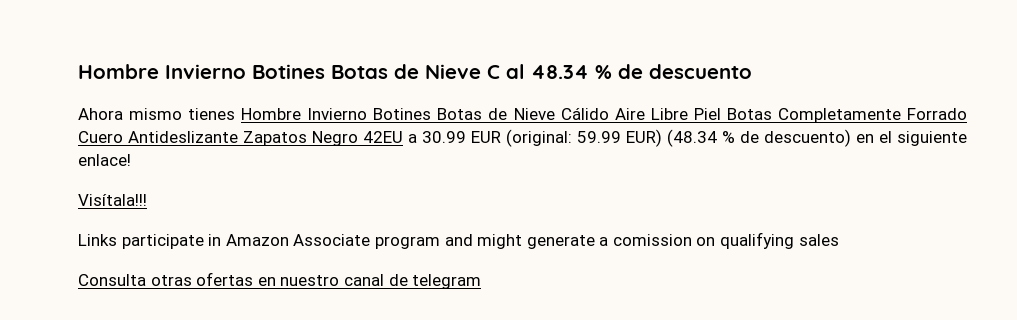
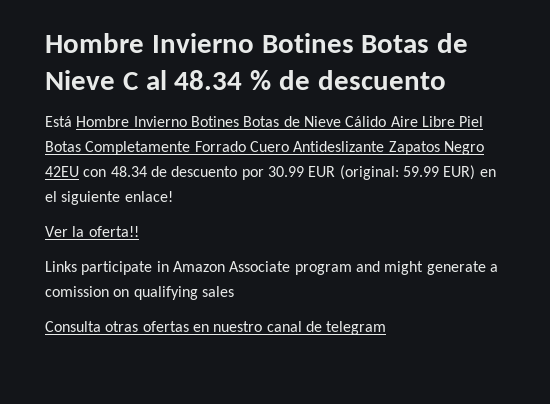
- Ahora mismo tienes Hombre Invierno Botines Botas de Nieve Cálido Aire Libre Piel Botas Completamente Forrado Cuero Antideslizante Zapatos Negro 42EU a 30.99 EUR (original: 59.99 EUR) (48.34 % de descuento) en el siguiente enlace!
+ Está Hombre Invierno Botines Botas de Nieve Cálido Aire Libre Piel Botas Completamente Forrado Cuero Antideslizante Zapatos Negro 42EU con 48.34 de descuento por 30.99 EUR (original: 59.99 EUR) en el siguiente enlace!
- Visítala!!!
+ Ver la oferta!!

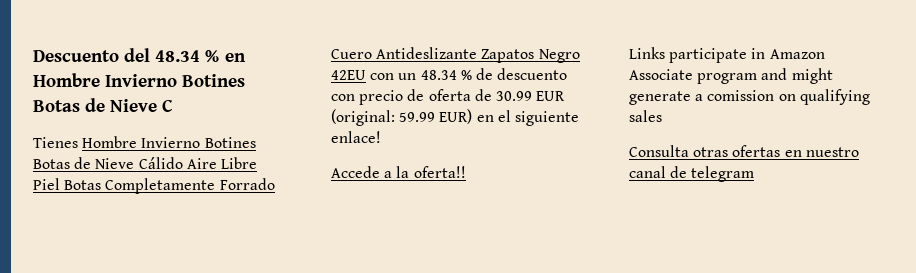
- Hombre Invierno Botines Botas de Nieve C al 48.34 % de descuento
- Está Hombre Invierno Botines Botas de Nieve Cálido Aire Libre Piel Botas Completamente Forrado Cuero Antideslizante Zapatos Negro 42EU con 48.34 de descuento por 30.99 EUR (original: 59.99 EUR) en el siguiente enlace!
+ Descuento del 48.34 % en Hombre Invierno Botines Botas de Nieve C
+ Tienes Hombre Invierno Botines Botas de Nieve Cálido Aire Libre Piel Botas Completamente Forrado Cuero Antideslizante Zapatos Negro 42EU con un 48.34 % de descuento con precio de oferta de 30.99 EUR (original: 59.99 EUR) en el siguiente enlace!
- Ver la oferta!!
+ Accede a la oferta!!

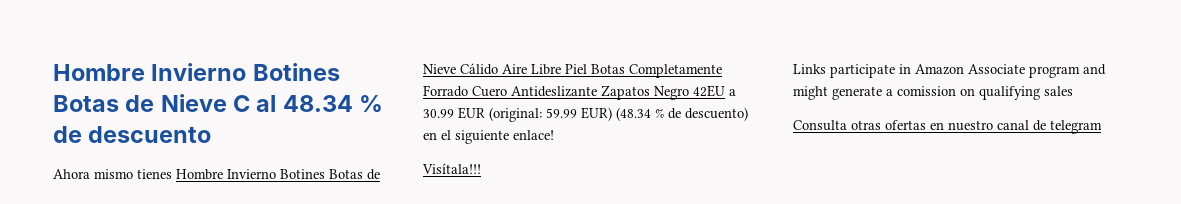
- Descuento del 48.34 % en Hombre Invierno Botines Botas de Nieve C
- Tienes Hombre Invierno Botines Botas de Nieve Cálido Aire Libre Piel Botas Completamente Forrado Cuero Antideslizante Zapatos Negro 42EU con un 48.34 % de descuento con precio de oferta de 30.99 EUR (original: 59.99 EUR) en el siguiente enlace!
+ Hombre Invierno Botines Botas de Nieve C al 48.34 % de descuento
+ Ahora mismo tienes Hombre Invierno Botines Botas de Nieve Cálido Aire Libre Piel Botas Completamente Forrado Cuero Antideslizante Zapatos Negro 42EU a 30.99 EUR (original: 59.99 EUR) (48.34 % de descuento) en el siguiente enlace!
- Accede a la oferta!!
+ Visítala!!!

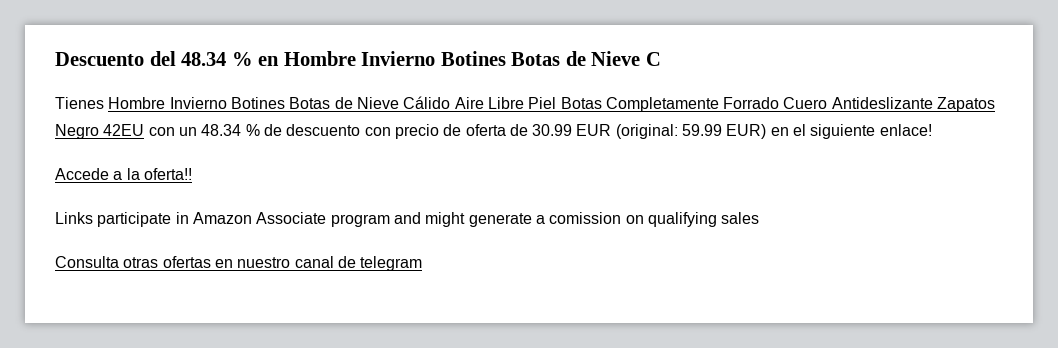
- Hombre Invierno Botines Botas de Nieve C al 48.34 % de descuento
- Ahora mismo tienes Hombre Invierno Botines Botas de Nieve Cálido Aire Libre Piel Botas Completamente Forrado Cuero Antideslizante Zapatos Negro 42EU a 30.99 EUR (original: 59.99 EUR) (48.34 % de descuento) en el siguiente enlace!
+ Descuento del 48.34 % en Hombre Invierno Botines Botas de Nieve C
+ Tienes Hombre Invierno Botines Botas de Nieve Cálido Aire Libre Piel Botas Completamente Forrado Cuero Antideslizante Zapatos Negro 42EU con un 48.34 % de descuento con precio de oferta de 30.99 EUR (original: 59.99 EUR) en el siguiente enlace!
- Visítala!!!
+ Accede a la oferta!!

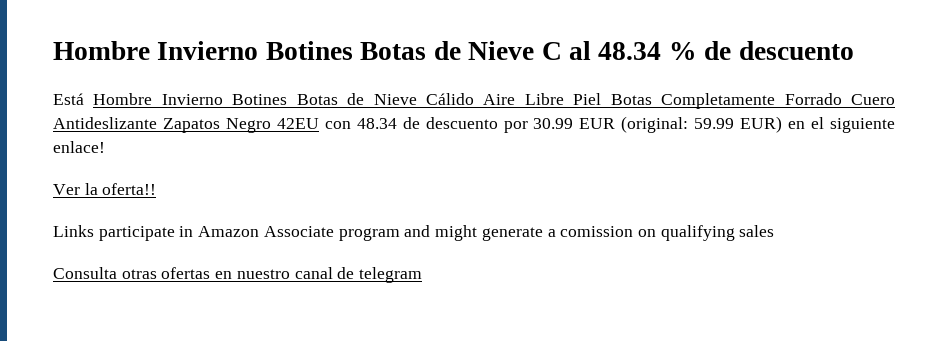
- Descuento del 48.34 % en Hombre Invierno Botines Botas de Nieve C
- Tienes Hombre Invierno Botines Botas de Nieve Cálido Aire Libre Piel Botas Completamente Forrado Cuero Antideslizante Zapatos Negro 42EU con un 48.34 % de descuento con precio de oferta de 30.99 EUR (original: 59.99 EUR) en el siguiente enlace!
+ Hombre Invierno Botines Botas de Nieve C al 48.34 % de descuento
+ Está Hombre Invierno Botines Botas de Nieve Cálido Aire Libre Piel Botas Completamente Forrado Cuero Antideslizante Zapatos Negro 42EU con 48.34 de descuento por 30.99 EUR (original: 59.99 EUR) en el siguiente enlace!
- Accede a la oferta!!
+ Ver la oferta!!

